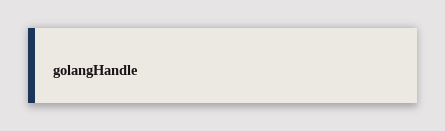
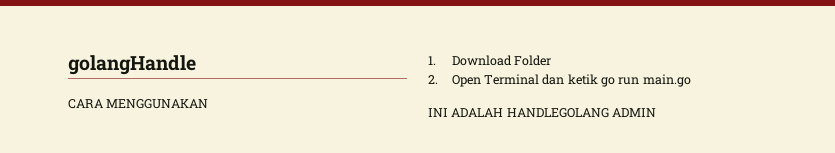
+ CARA MENGGUNAKAN
+ 1. Download Folder
+ 2. Open Terminal dan ketik go run main.go
+ INI ADALAH HANDLEGOLANG ADMIN

